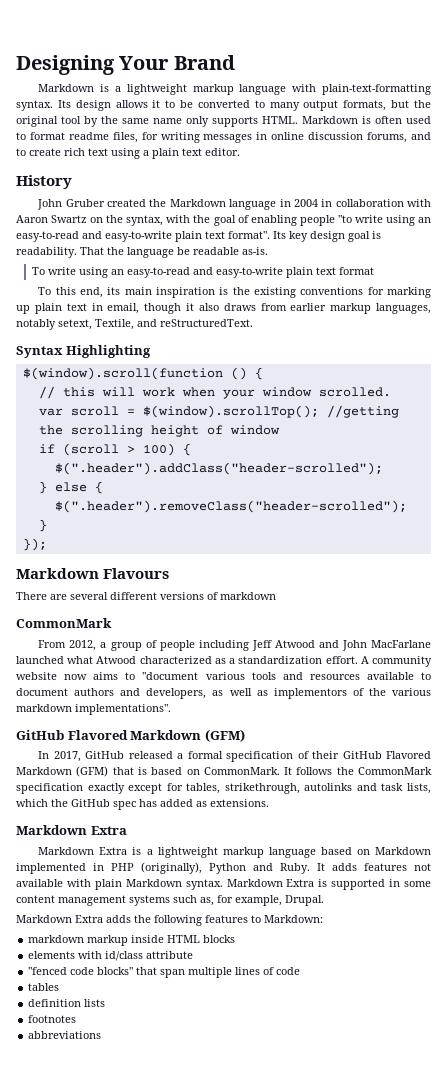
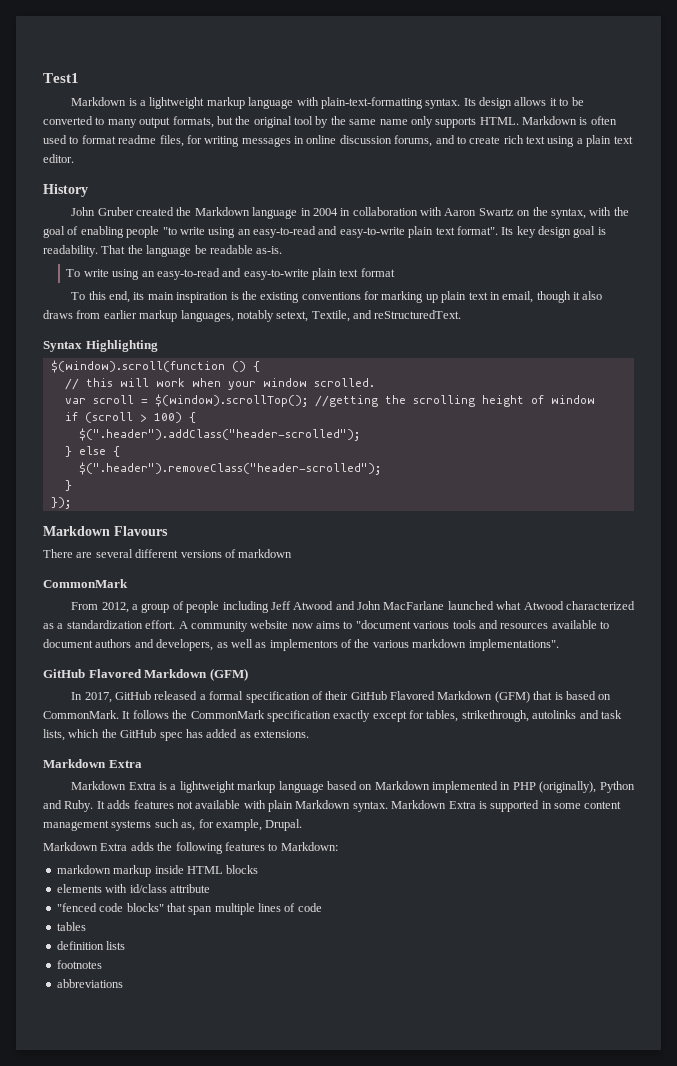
- Designing Your Brand
+ Test1

